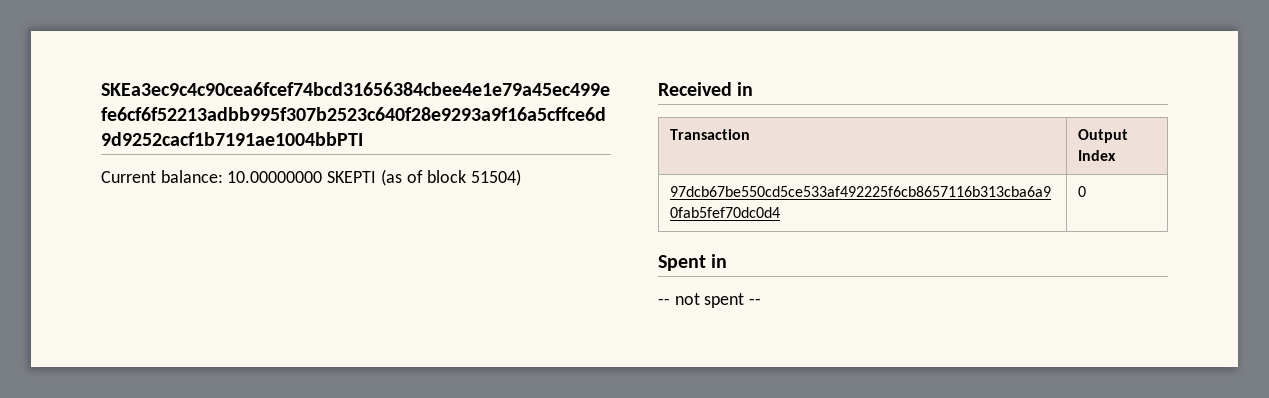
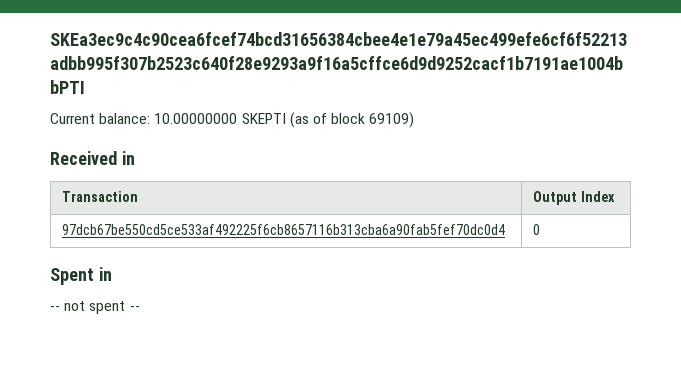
- Current balance: 10.00000000 SKEPTI (as of block 51504)
+ Current balance: 10.00000000 SKEPTI (as of block 69109)

